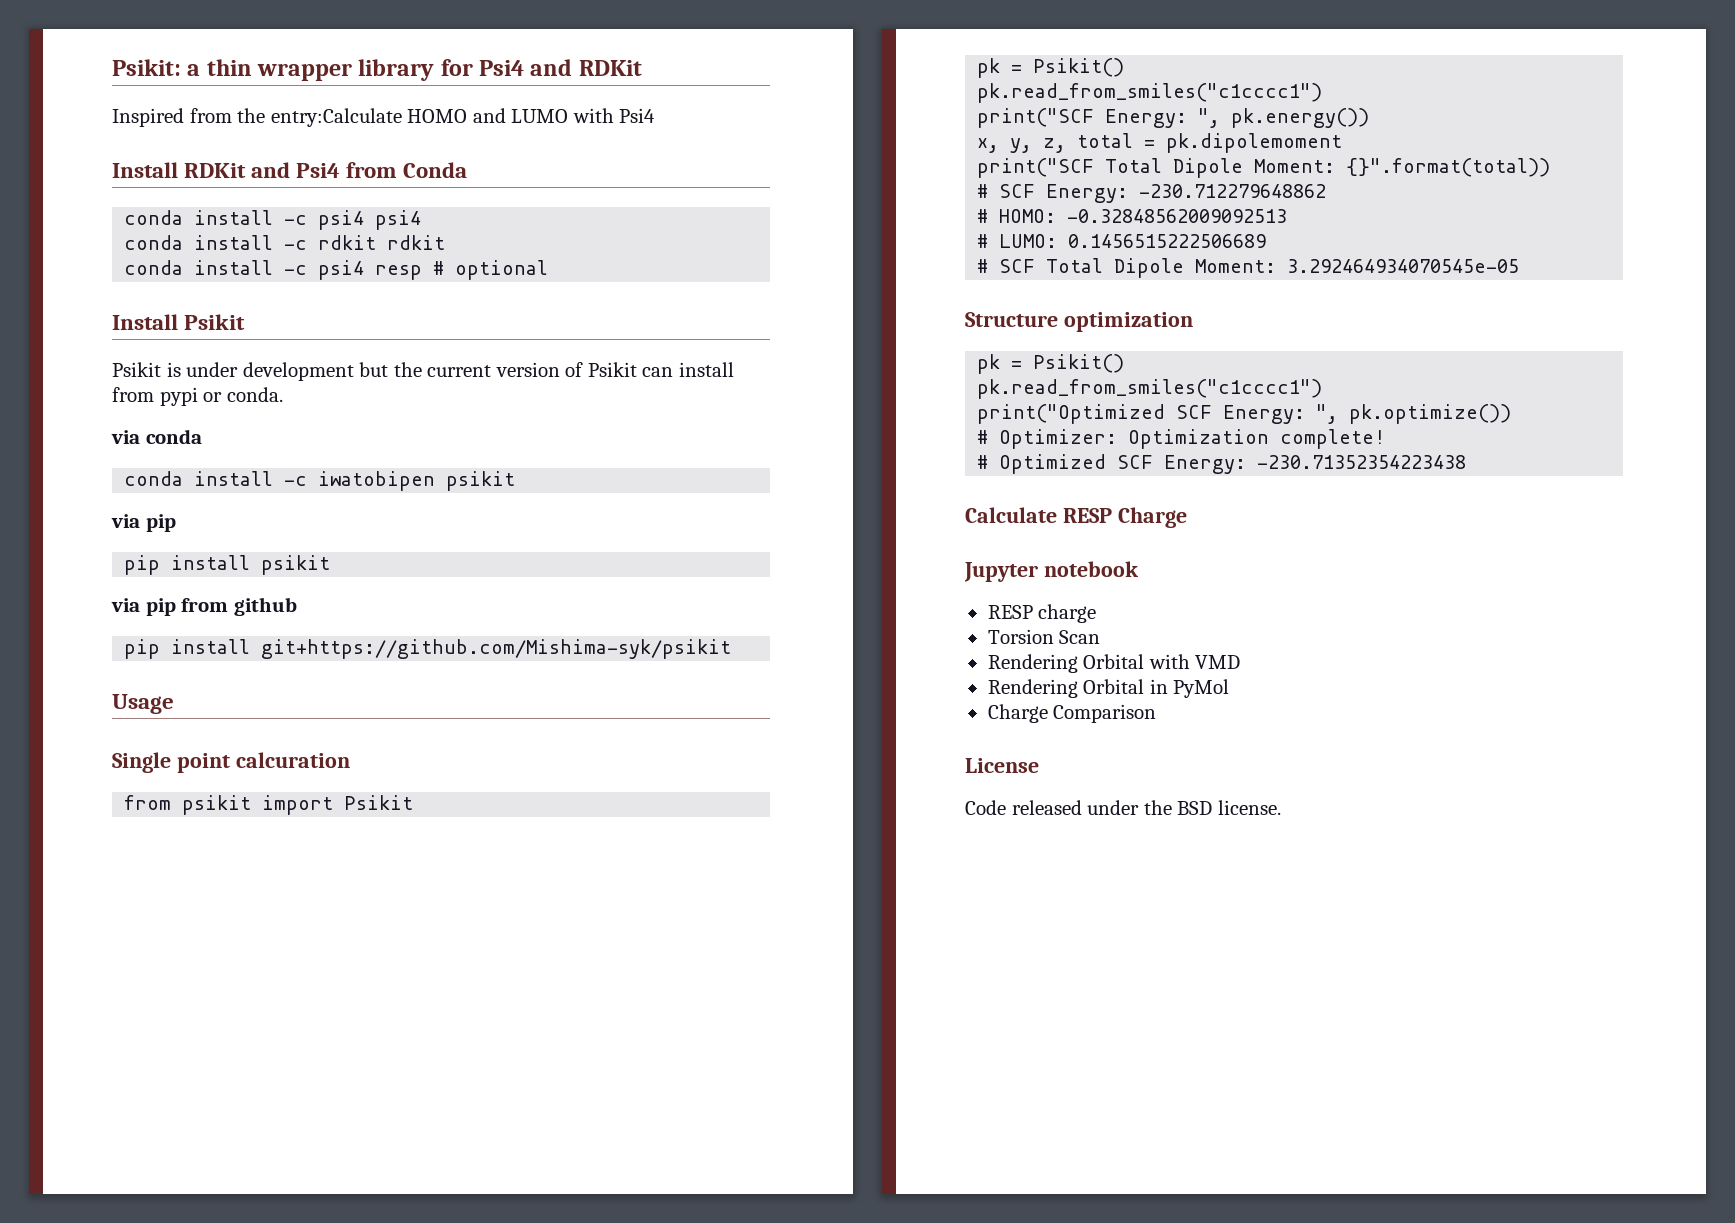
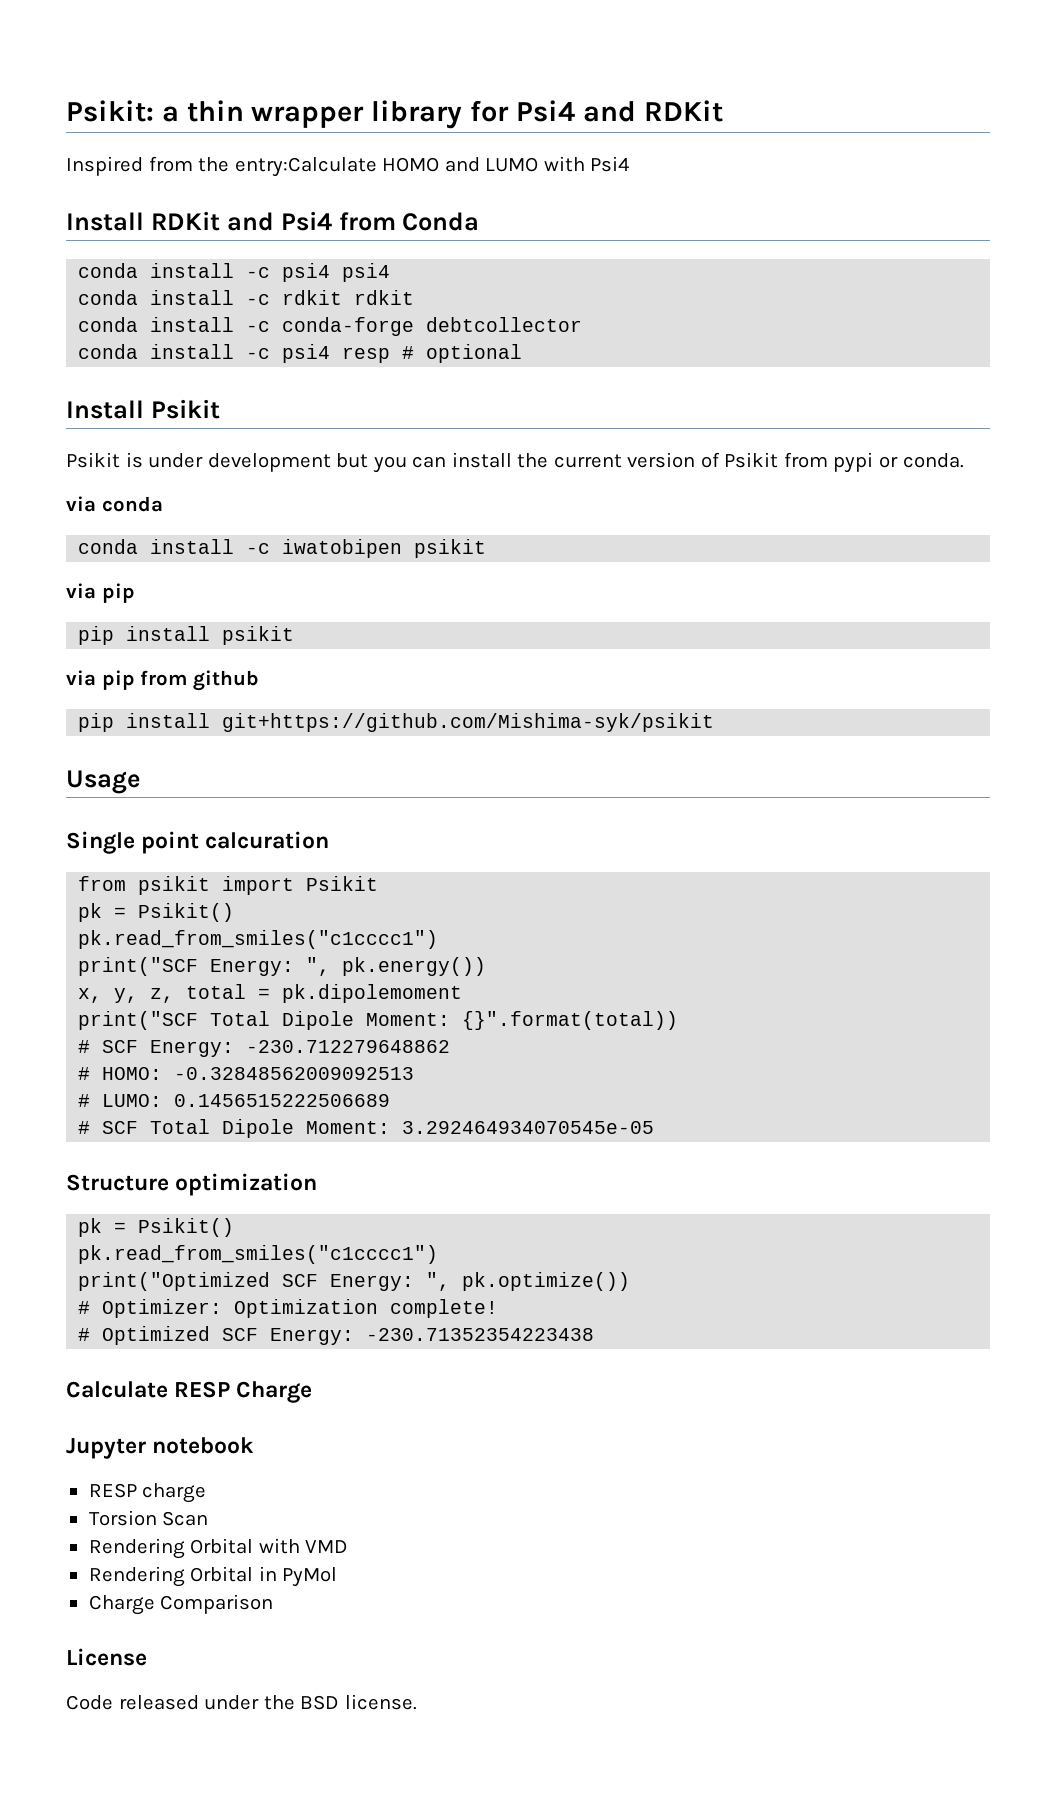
+ conda install -c conda-forge debtcollector
- Psikit is under development but the current version of Psikit can install from pypi or conda.
+ Psikit is under development but you can install the current version of Psikit from pypi or conda.

